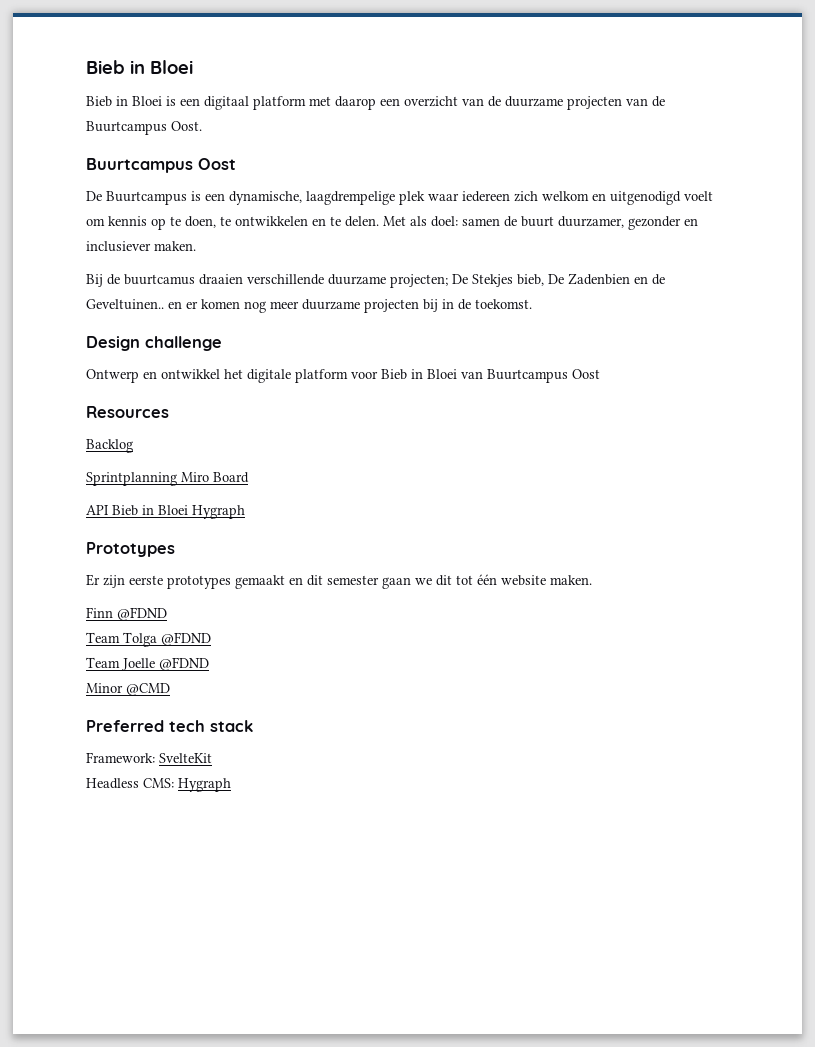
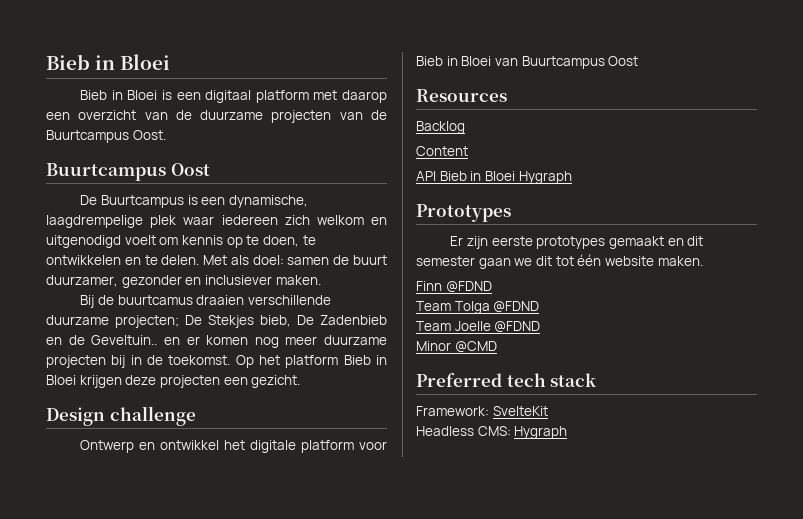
- Bij de buurtcamus draaien verschillende duurzame projecten; De Stekjes bieb, De Zadenbien en de Geveltuinen.. en er komen nog meer duurzame projecten bij in de toekomst.
+ Bij de buurtcamus draaien verschillende duurzame projecten; De Stekjes bieb, De Zadenbieb en de Geveltuin.. en er komen nog meer duurzame projecten bij in de toekomst. Op het platform Bieb in Bloei krijgen deze projecten een gezicht.
- Sprintplanning Miro Board
+ Content

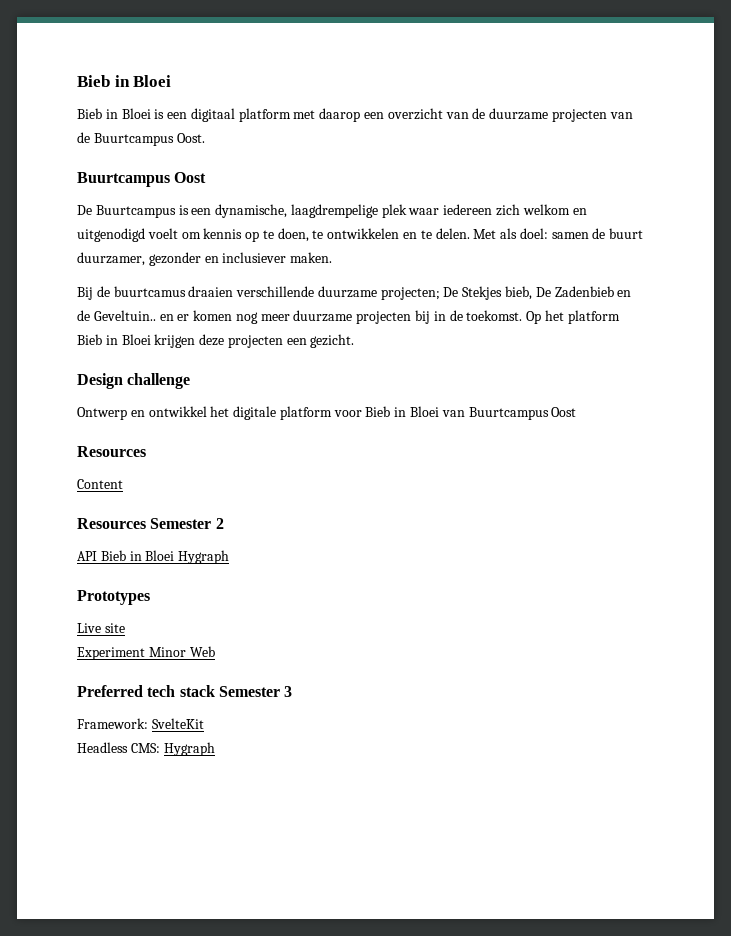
- Backlog
  Content
+ Resources Semester 2
- Er zijn eerste prototypes gemaakt en dit semester gaan we dit tot één website maken.
- Finn @FDND
- Team Tolga @FDND
- Team Joelle @FDND
- Minor @CMD
+ Live site
+ Experiment Minor Web
- Preferred tech stack
+ Preferred tech stack Semester 3

